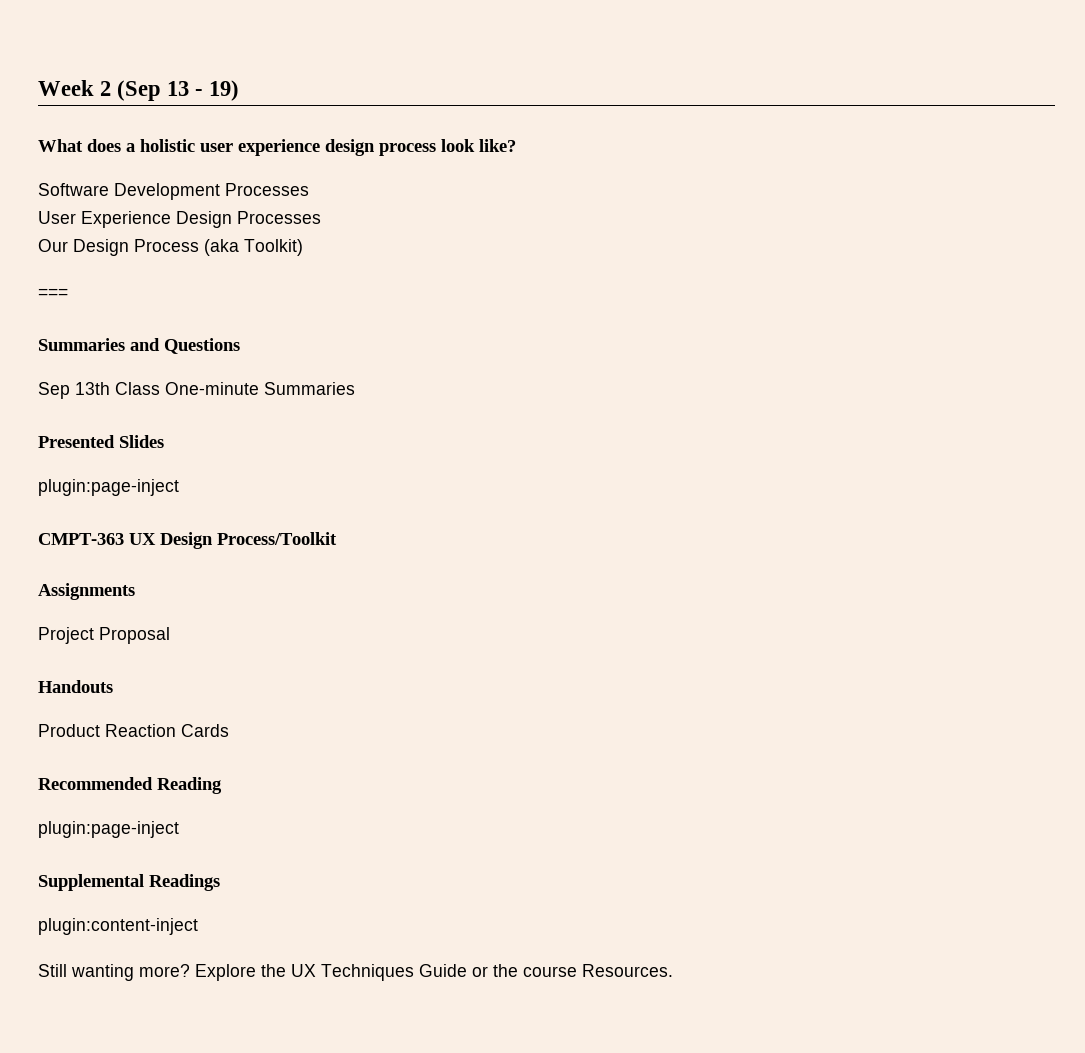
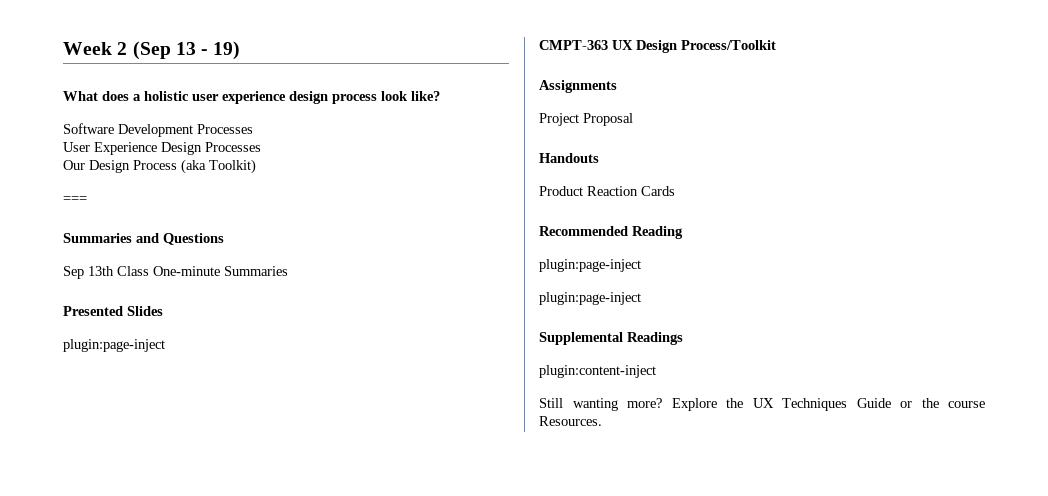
  Recommended Reading
+ plugin:page-inject

